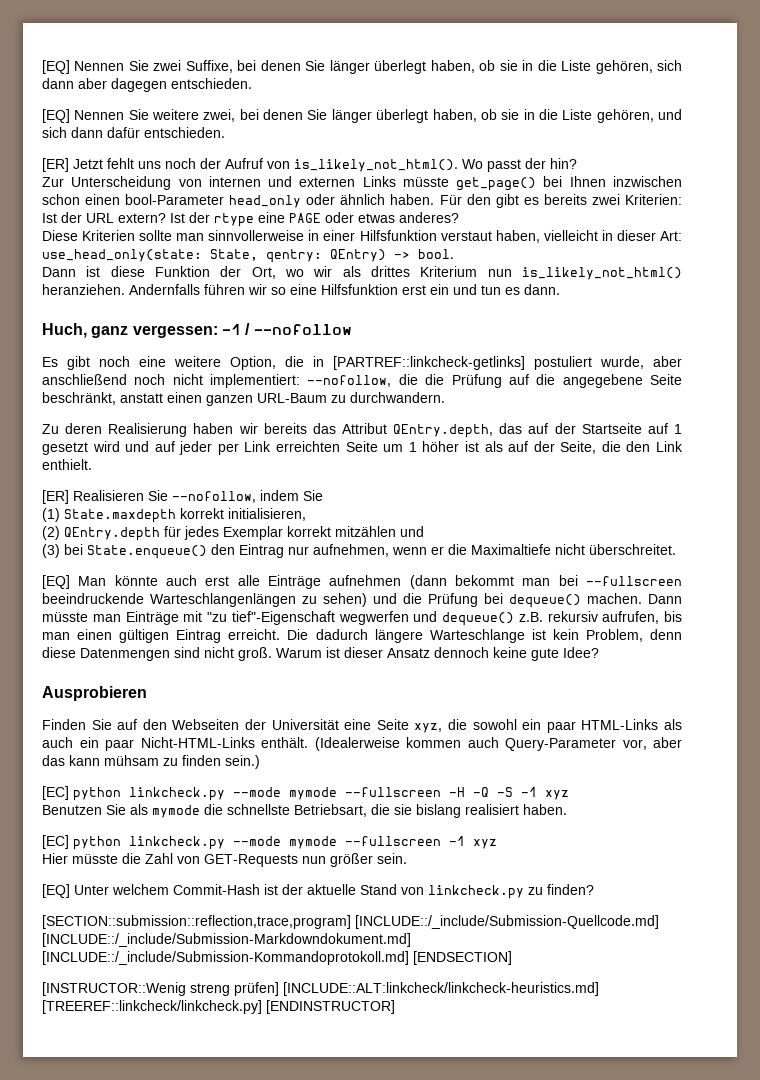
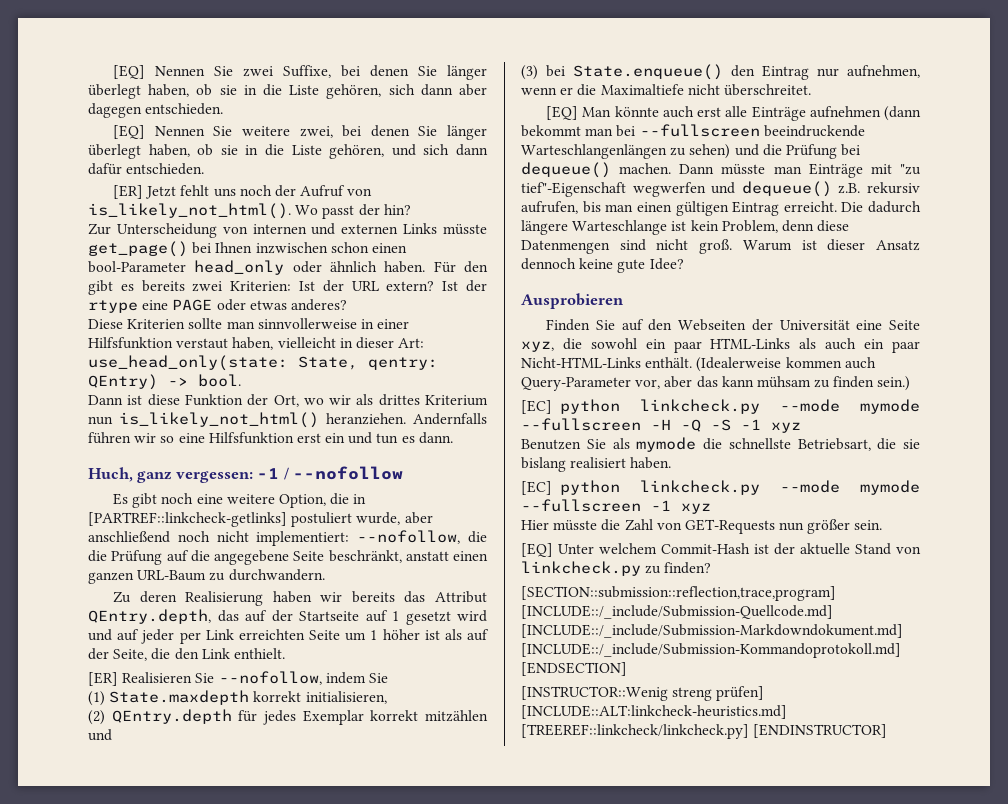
- [INSTRUCTOR::Wenig streng prüfen] [INCLUDE::ALT:linkcheck/linkcheck-heuristics.md] [TREEREF::linkcheck/linkcheck.py] [ENDINSTRUCTOR]
+ [INSTRUCTOR::Wenig streng prüfen] [INCLUDE::ALT:linkcheck-heuristics.md] [TREEREF::linkcheck/linkcheck.py] [ENDINSTRUCTOR]

